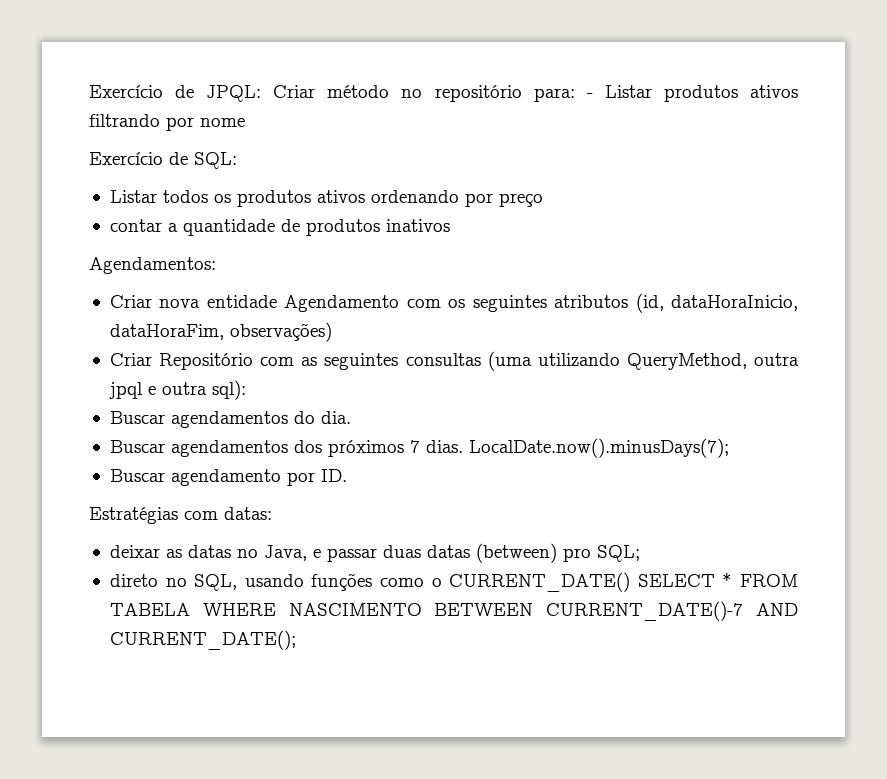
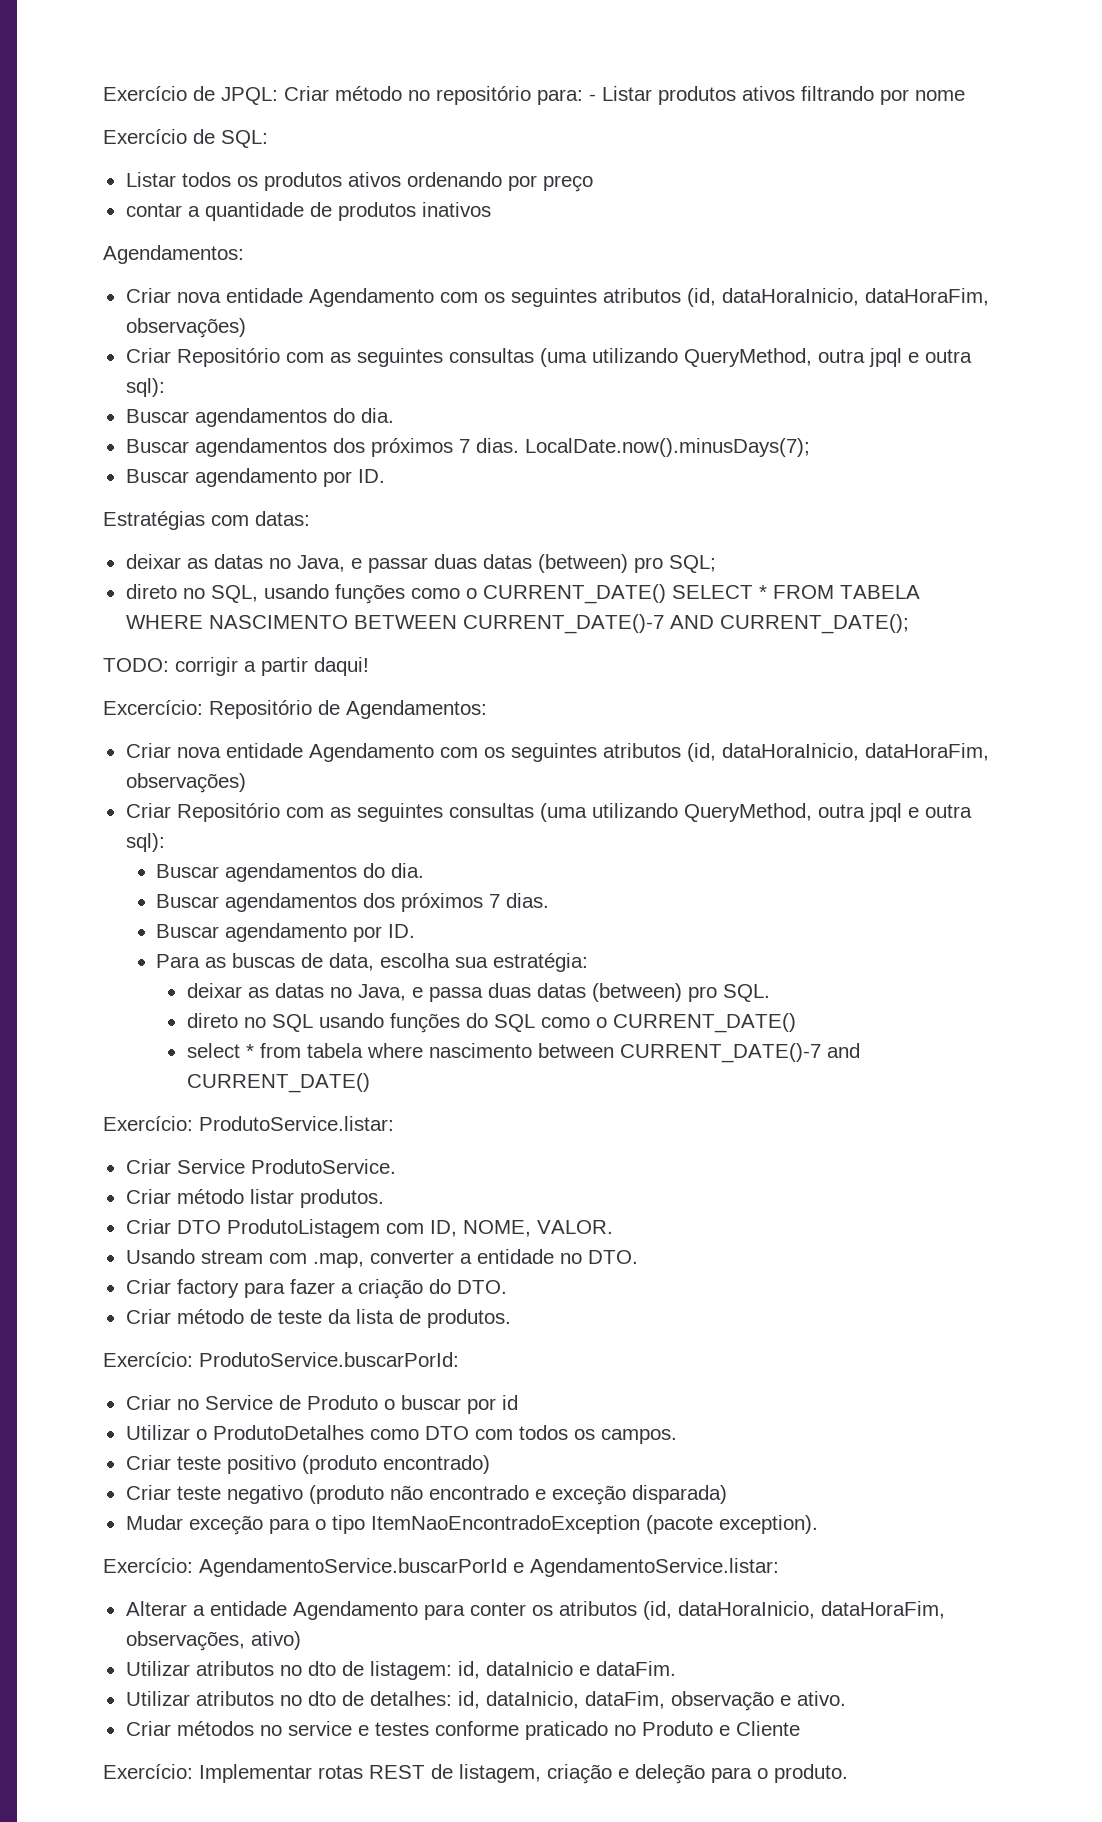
+ TODO: corrigir a partir daqui!
+ Excercício: Repositório de Agendamentos:
+ Criar nova entidade Agendamento com os seguintes atributos (id, dataHoraInicio, dataHoraFim, observações)
+ Criar Repositório com as seguintes consultas (uma utilizando QueryMethod, outra jpql e outra sql):
+ Buscar agendamentos do dia.
+ Buscar agendamentos dos próximos 7 dias.
+ Buscar agendamento por ID.
+ Para as buscas de data, escolha sua estratégia:
+ deixar as datas no Java, e passa duas datas (between) pro SQL.
+ direto no SQL usando funções do SQL como o CURRENT_DATE()
+ select * from tabela where nascimento between CURRENT_DATE()-7 and CURRENT_DATE()
+ Exercício: ProdutoService.listar:
+ Criar Service ProdutoService.
+ Criar método listar produtos.
+ Criar DTO ProdutoListagem com ID, NOME, VALOR.
+ Usando stream com .map, converter a entidade no DTO.
+ Criar factory para fazer a criação do DTO.
+ Criar método de teste da lista de produtos.
+ Exercício: ProdutoService.buscarPorId:
+ Criar no Service de Produto o buscar por id
+ Utilizar o ProdutoDetalhes como DTO com todos os campos.
+ Criar teste positivo (produto encontrado)
+ Criar teste negativo (produto não encontrado e exceção disparada)
+ Mudar exceção para o tipo ItemNaoEncontradoException (pacote exception).
+ Exercício: AgendamentoService.buscarPorId e AgendamentoService.listar:
+ Alterar a entidade Agendamento para conter os atributos (id, dataHoraInicio, dataHoraFim, observações, ativo)
+ Utilizar atributos no dto de listagem: id, dataInicio e dataFim.
+ Utilizar atributos no dto de detalhes: id, dataInicio, dataFim, observação e ativo.
+ Criar métodos no service e testes conforme praticado no Produto e Cliente
+ Exercício: Implementar rotas REST de listagem, criação e deleção para o produto.

